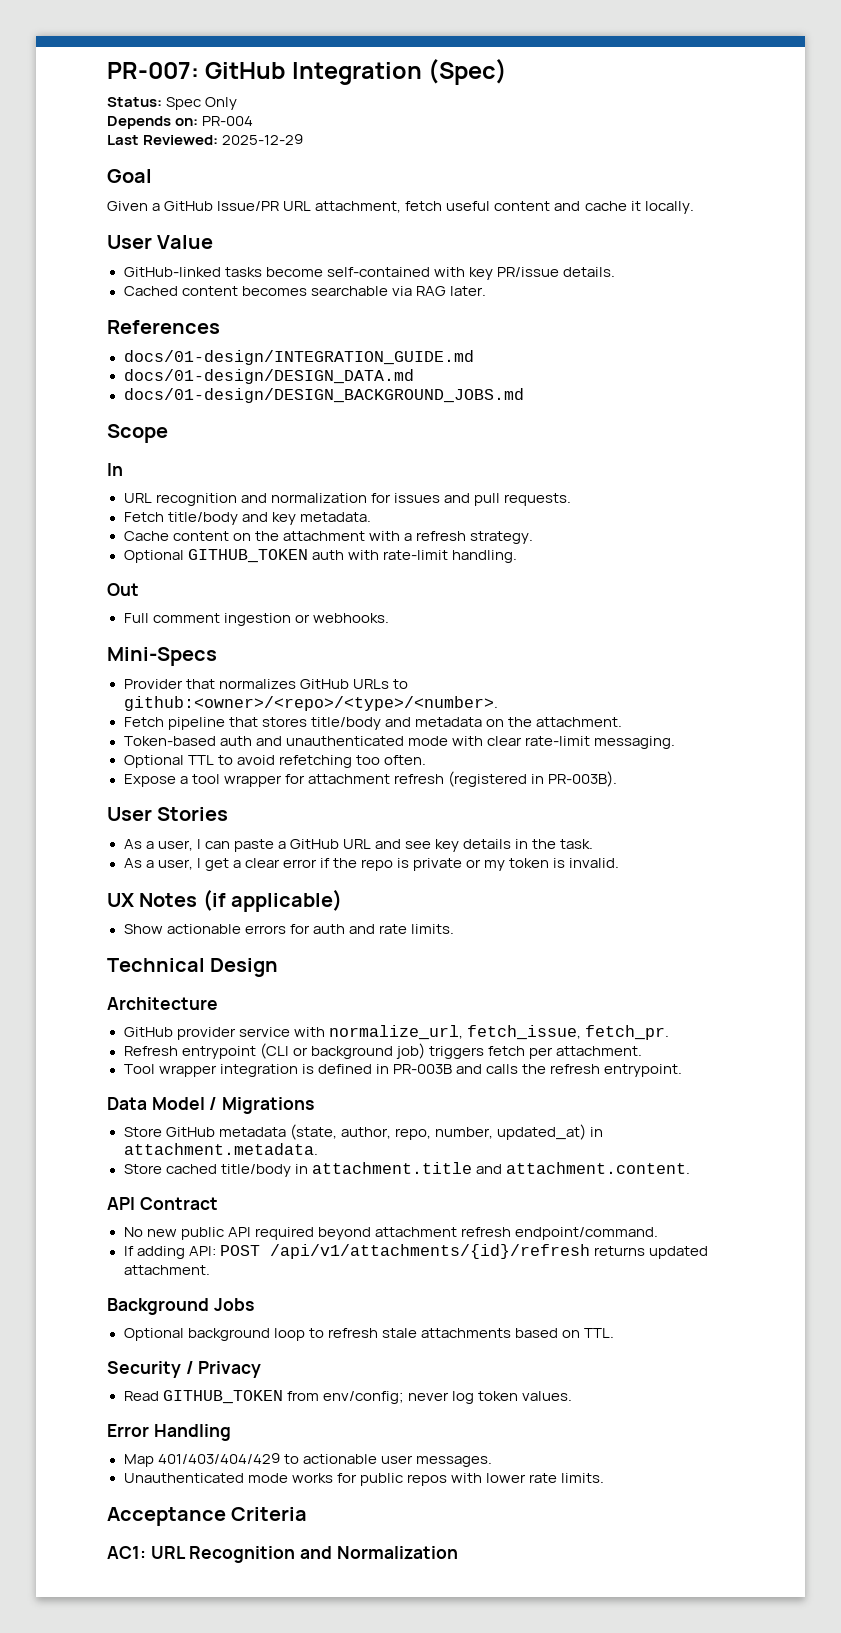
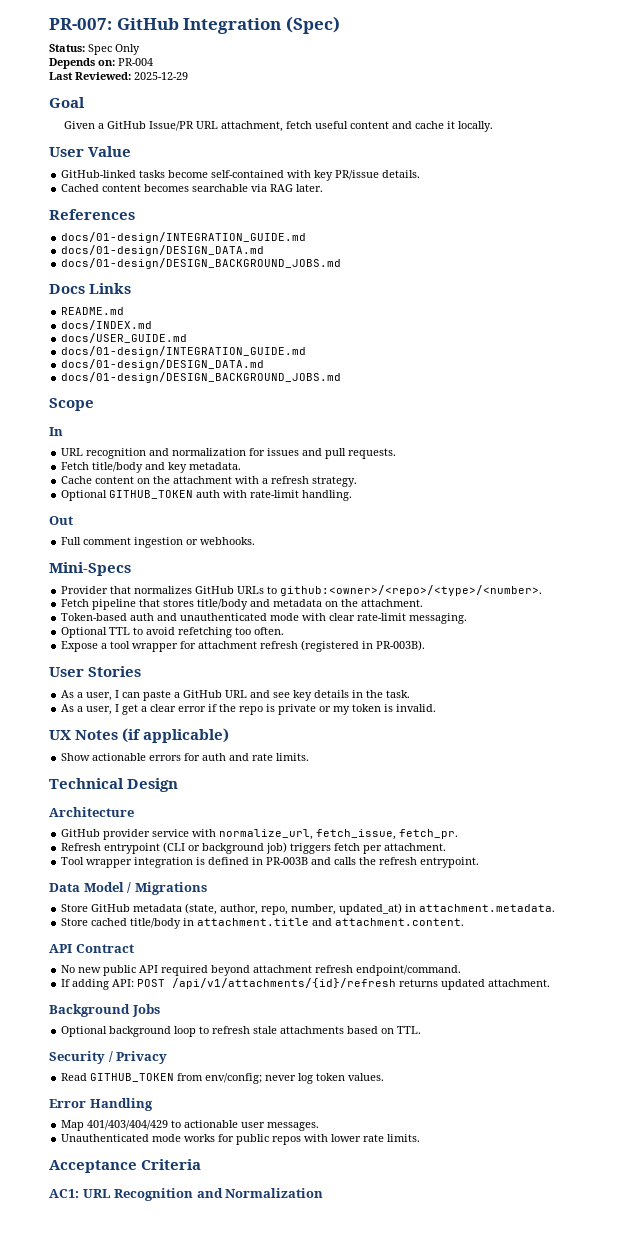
+ Docs Links
+ README.md
+ docs/INDEX.md
+ docs/USER_GUIDE.md
+ docs/01-design/INTEGRATION_GUIDE.md
+ docs/01-design/DESIGN_DATA.md
+ docs/01-design/DESIGN_BACKGROUND_JOBS.md

